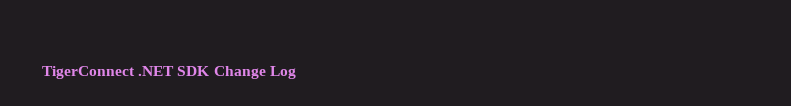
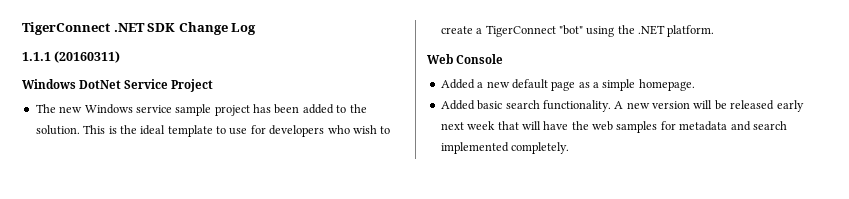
+ 1.1.1 (20160311)
+ Windows DotNet Service Project
+ The new Windows service sample project has been added to the solution. This is the ideal template to use for developers who wish to create a TigerConnect "bot" using the .NET platform.
+ Web Console
+ Added a new default page as a simple homepage.
+ Added basic search functionality. A new version will be released early next week that will have the web samples for metadata and search implemented completely.

